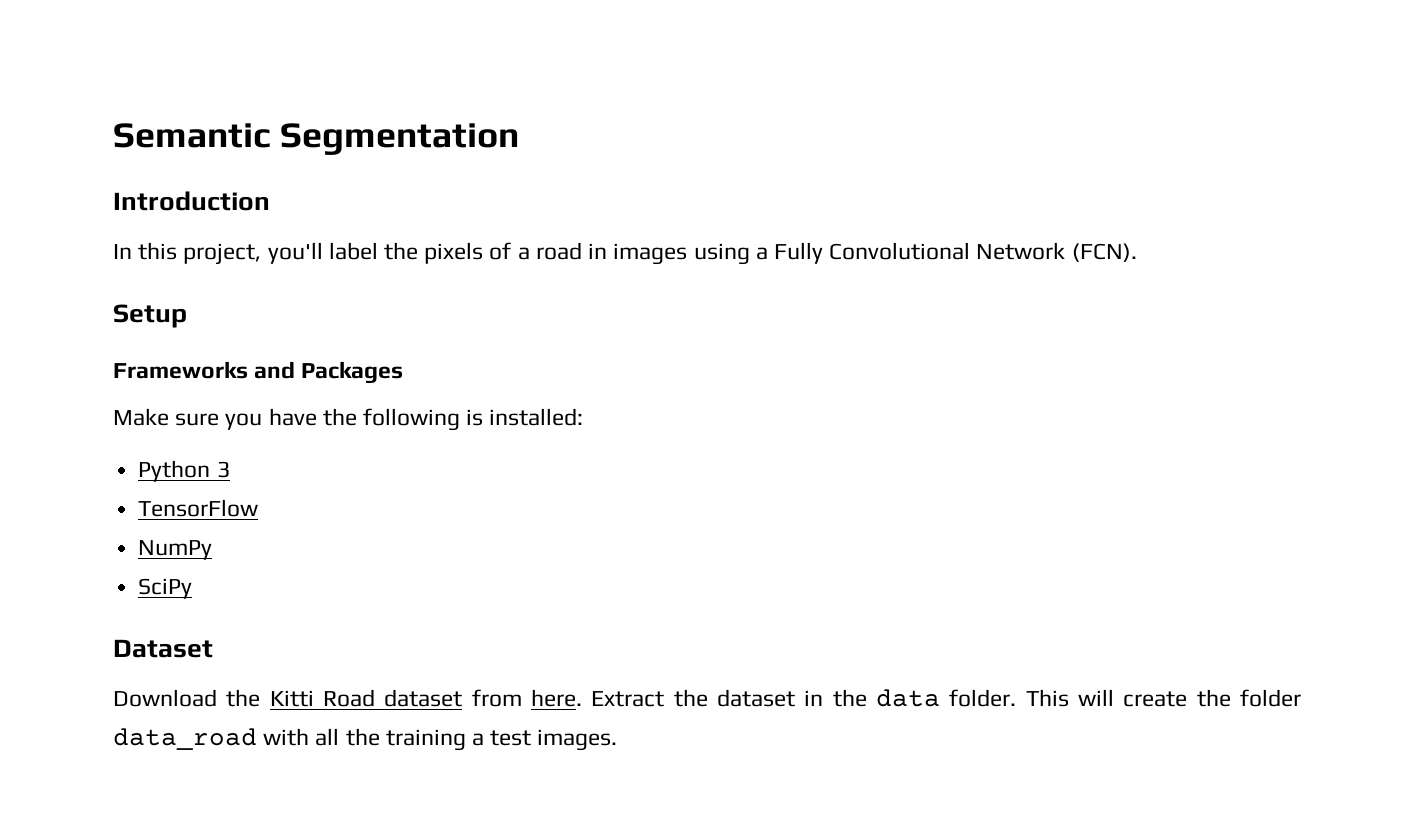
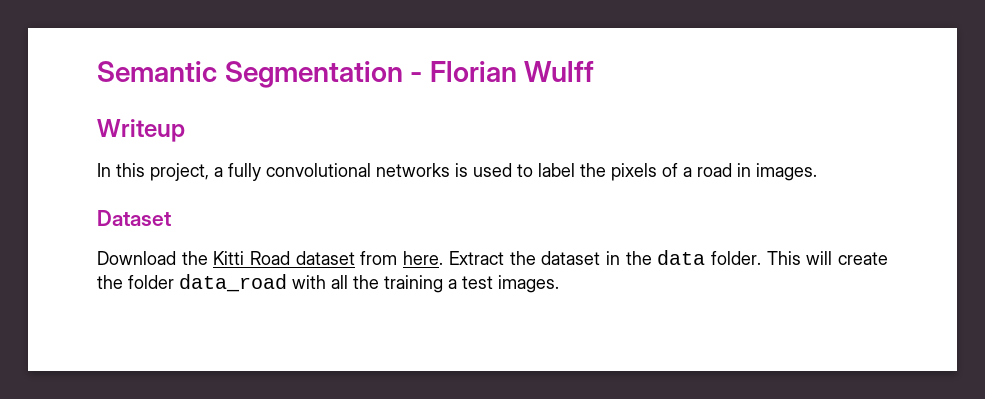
- Semantic Segmentation
- Introduction
+ Semantic Segmentation - Florian Wulff
+ Writeup
- In this project, you'll label the pixels of a road in images using a Fully Convolutional Network (FCN).
- Setup
- Frameworks and Packages
- Make sure you have the following is installed:
- Python 3
- TensorFlow
- NumPy
- SciPy
+ In this project, a fully convolutional networks is used to label the pixels of a road in images.

